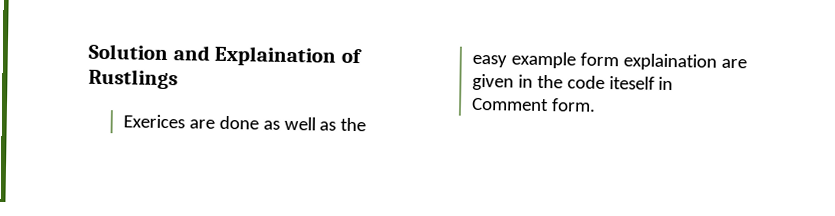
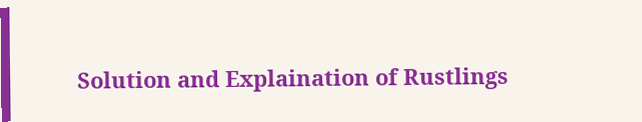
- Exerices are done as well as the easy example form explaination are given in the code iteself in Comment form.

